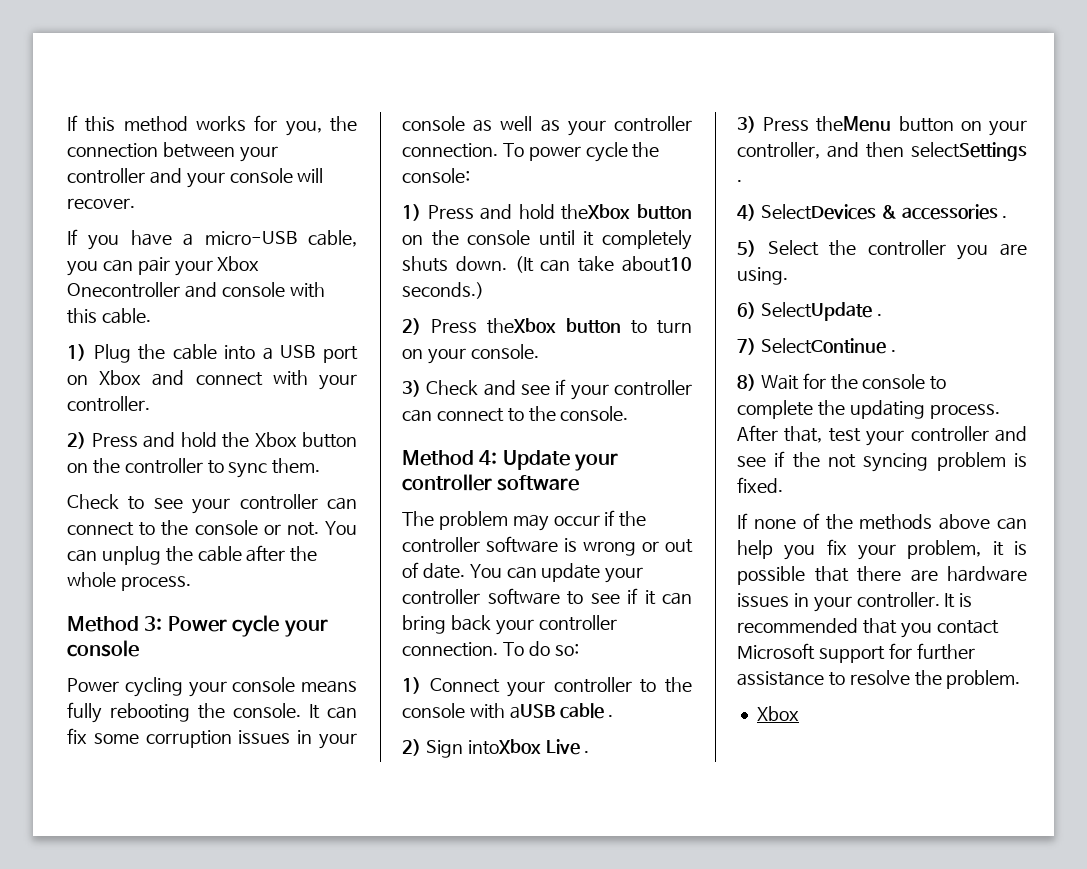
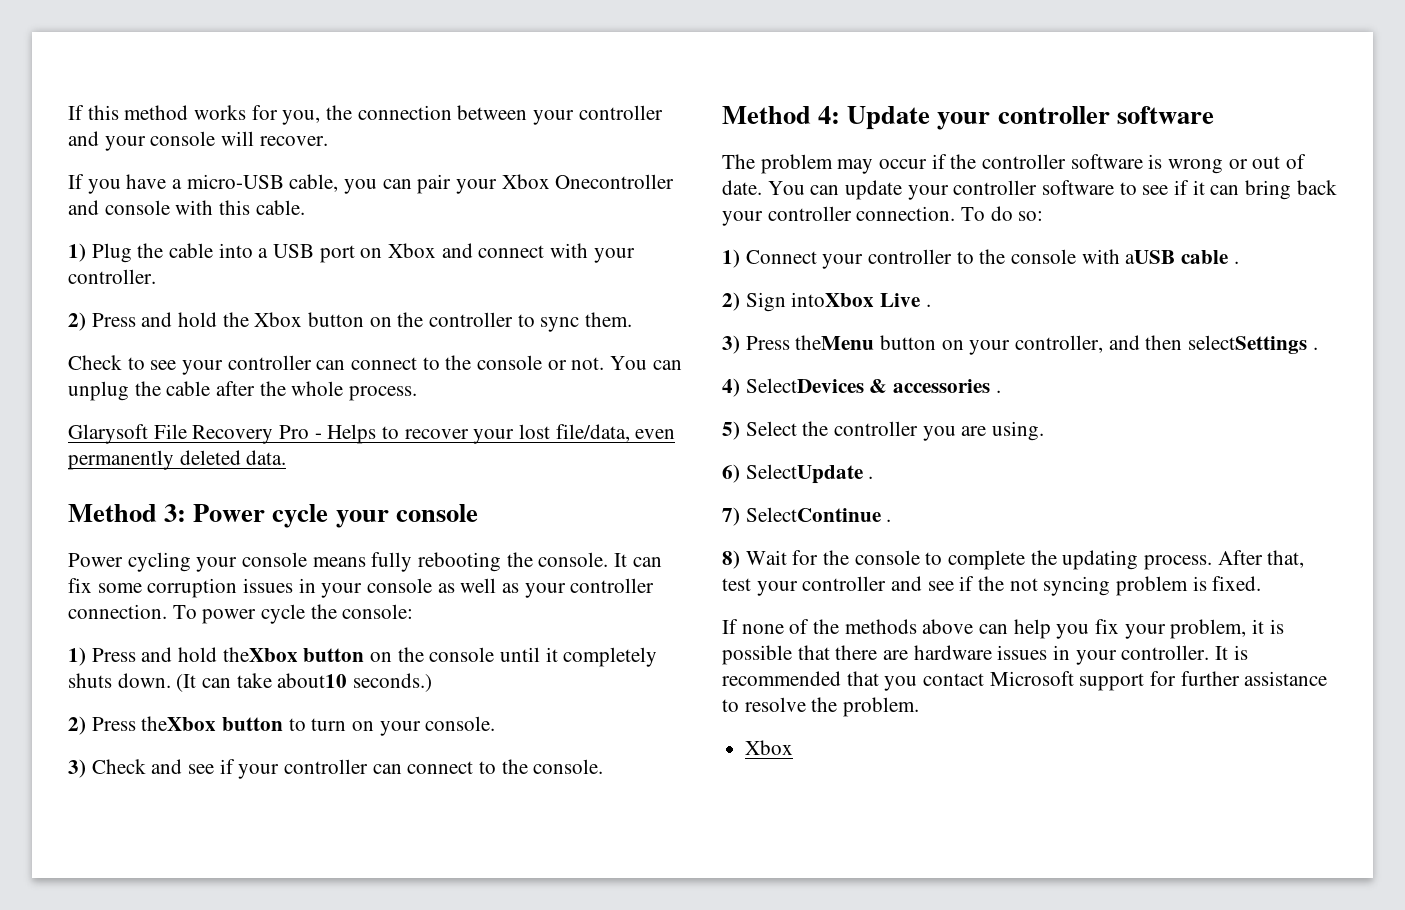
+ Glarysoft File Recovery Pro - Helps to recover your lost file/data, even permanently deleted data.

